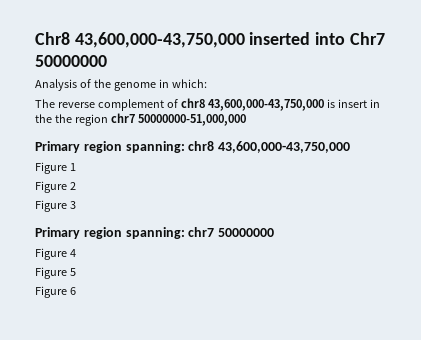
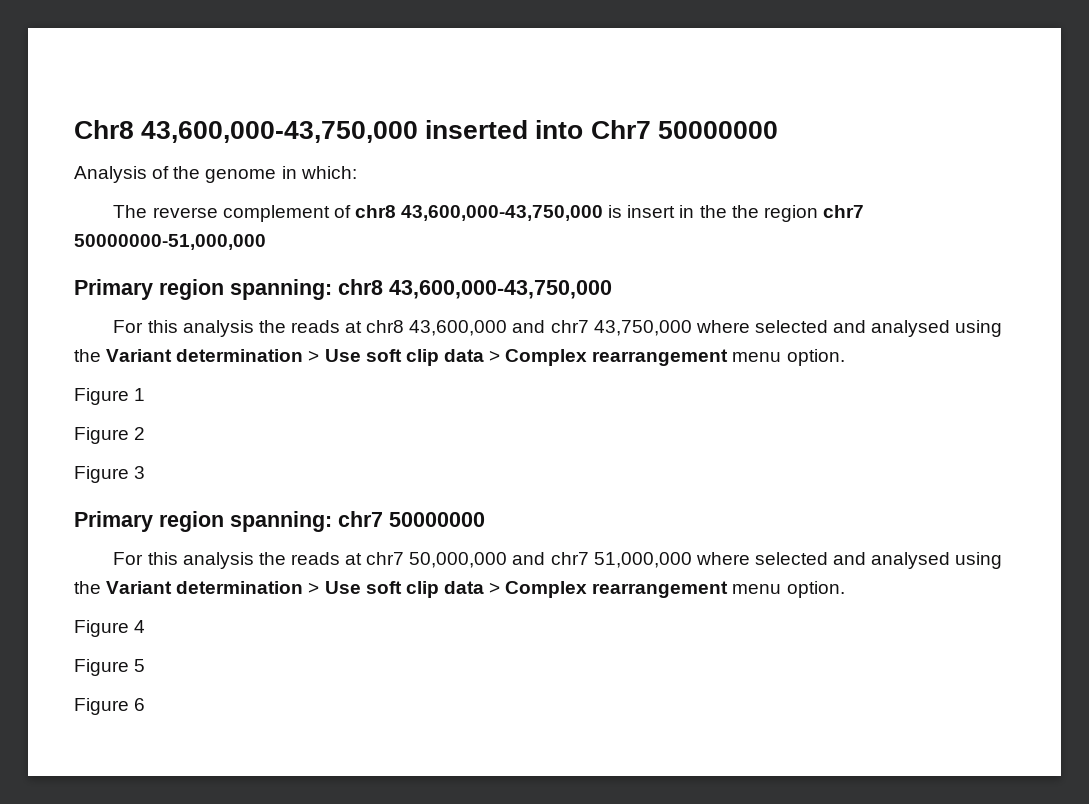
+ For this analysis the reads at chr8 43,600,000 and chr7 43,750,000 where selected and analysed using the Variant determination > Use soft clip data > Complex rearrangement menu option.
+ For this analysis the reads at chr7 50,000,000 and chr7 51,000,000 where selected and analysed using the Variant determination > Use soft clip data > Complex rearrangement menu option.

